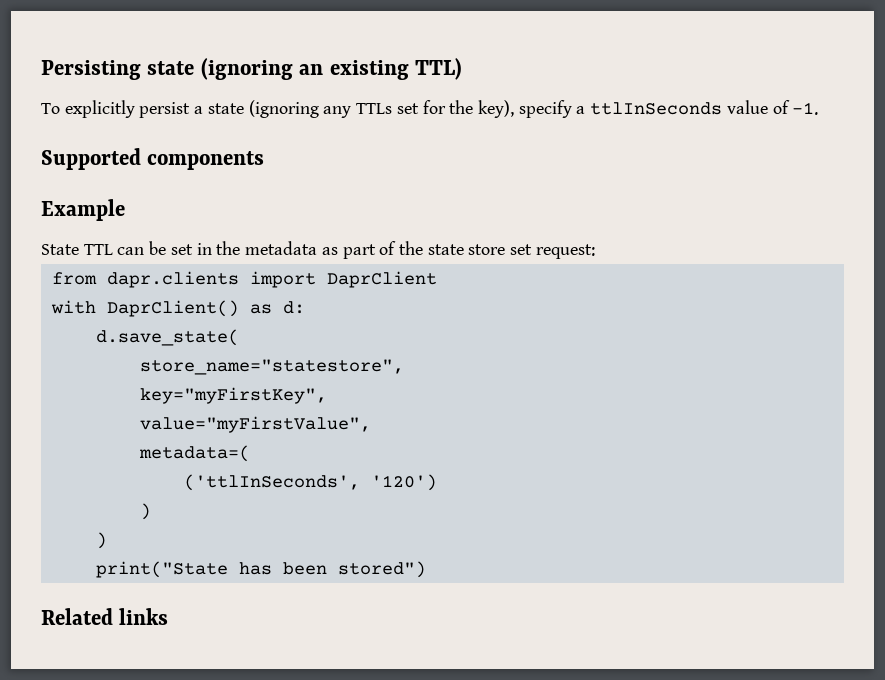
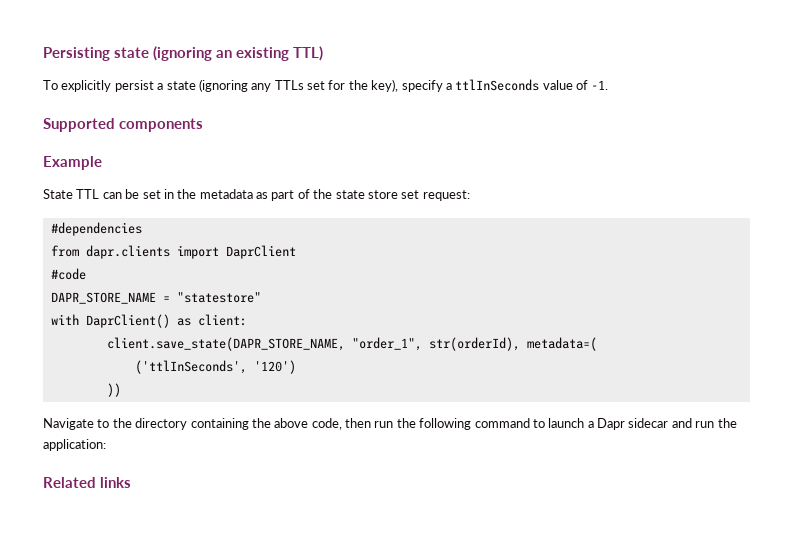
+ #dependencies
+ #code
+ DAPR_STORE_NAME = "statestore"
- with DaprClient() as d:
- d.save_state(
- store_name="statestore",
- key="myFirstKey",
- value="myFirstValue",
- metadata=(
+ with DaprClient() as client:
+ client.save_state(DAPR_STORE_NAME, "order_1", str(orderId), metadata=(
  ('ttlInSeconds', '120')
- )
- )
- print("State has been stored")
+ ))
+ Navigate to the directory containing the above code, then run the following command to launch a Dapr sidecar and run the application:

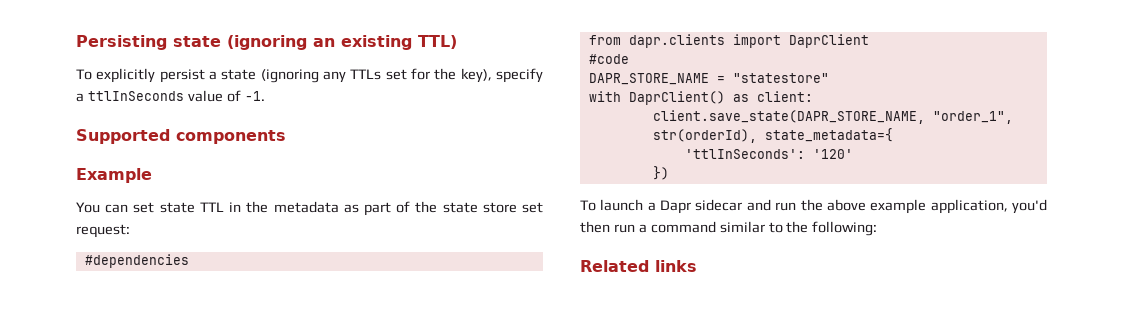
- State TTL can be set in the metadata as part of the state store set request:
+ You can set state TTL in the metadata as part of the state store set request:
- client.save_state(DAPR_STORE_NAME, "order_1", str(orderId), metadata=(
- ('ttlInSeconds', '120')
- ))
- Navigate to the directory containing the above code, then run the following command to launch a Dapr sidecar and run the application:
+ client.save_state(DAPR_STORE_NAME, "order_1", str(orderId), state_metadata={
+ 'ttlInSeconds': '120'
+ })
+ To launch a Dapr sidecar and run the above example application, you'd then run a command similar to the following:

